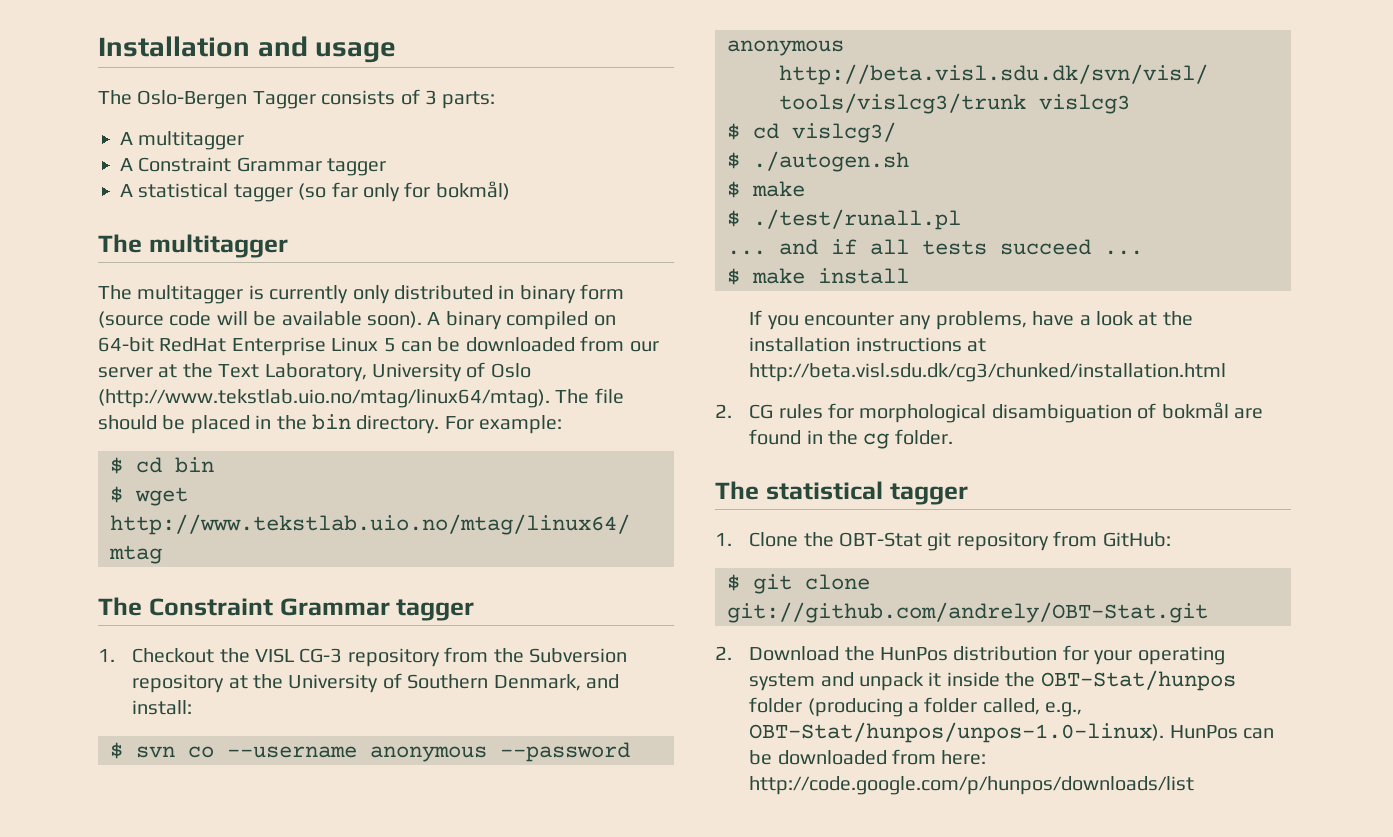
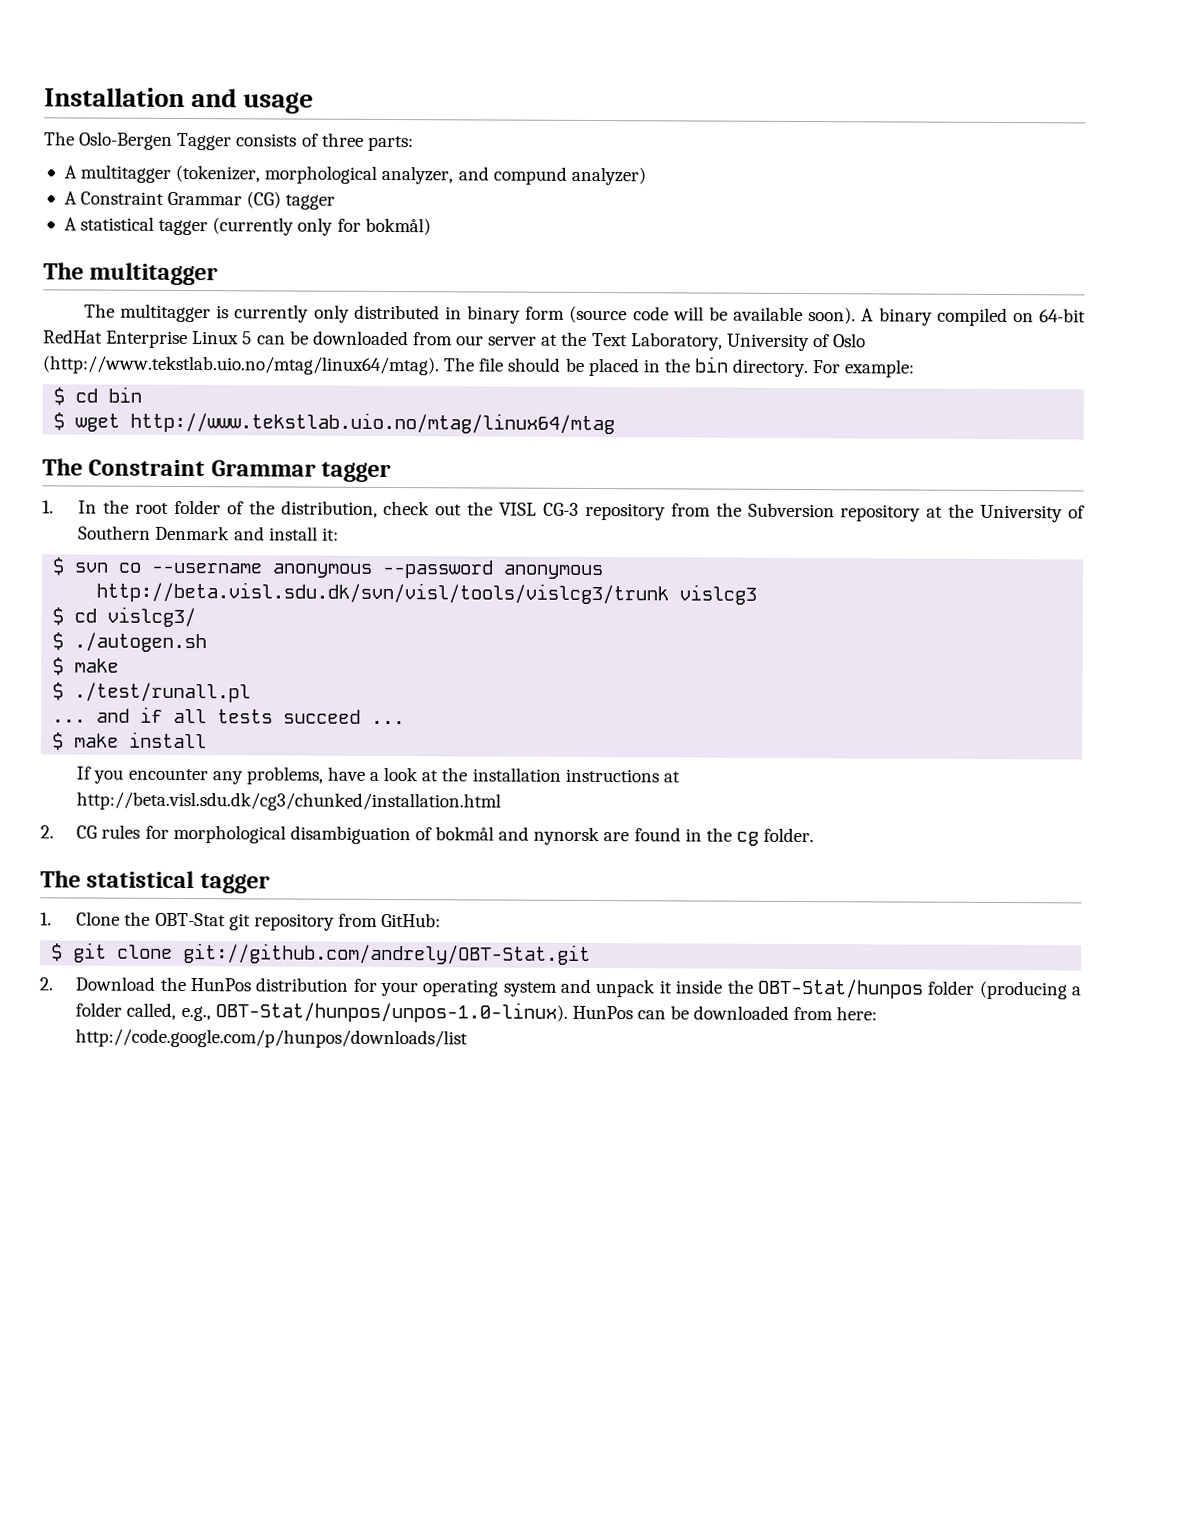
- The Oslo-Bergen Tagger consists of 3 parts:
+ The Oslo-Bergen Tagger consists of three parts:
- A multitagger
+ A multitagger (tokenizer, morphological analyzer, and compund analyzer)
- A Constraint Grammar tagger
+ A Constraint Grammar (CG) tagger
- A statistical tagger (so far only for bokmål)
+ A statistical tagger (currently only for bokmål)
- 1. Checkout the VISL CG-3 repository from the Subversion repository at the University of Southern Denmark, and install:
+ 1. In the root folder of the distribution, check out the VISL CG-3 repository from the Subversion repository at the University of Southern Denmark and install it:
- 2. CG rules for morphological disambiguation of bokmål are found in the cg folder.
+ 2. CG rules for morphological disambiguation of bokmål and nynorsk are found in the cg folder.

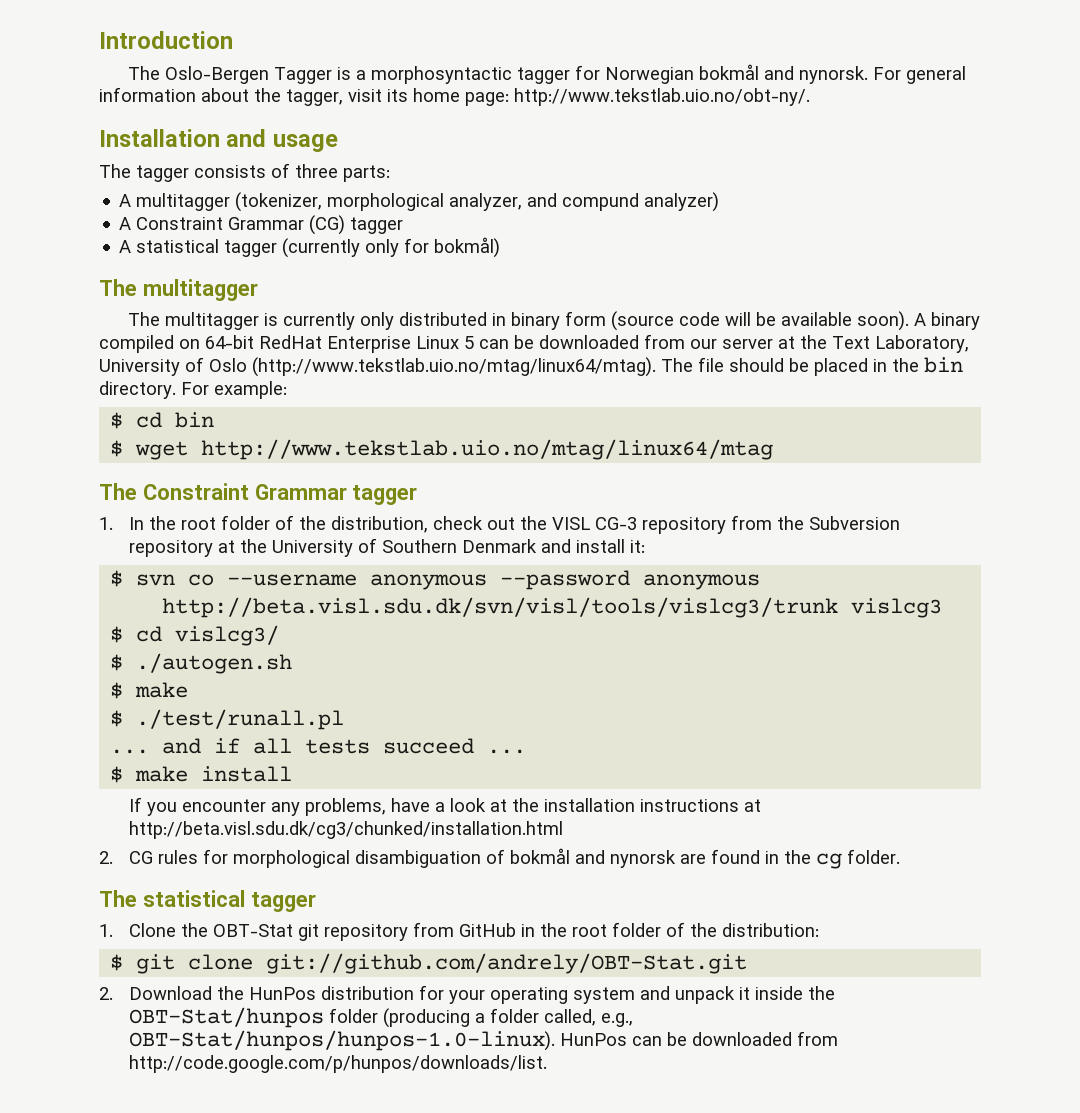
+ Introduction
+ The Oslo-Bergen Tagger is a morphosyntactic tagger for Norwegian bokmål and nynorsk. For general information about the tagger, visit its home page: http://www.tekstlab.uio.no/obt-ny/.
- The Oslo-Bergen Tagger consists of three parts:
+ The tagger consists of three parts:
- 1. Clone the OBT-Stat git repository from GitHub:
+ 1. Clone the OBT-Stat git repository from GitHub in the root folder of the distribution:
- 2. Download the HunPos distribution for your operating system and unpack it inside the OBT-Stat/hunpos folder (producing a folder called, e.g., OBT-Stat/hunpos/unpos-1.0-linux). HunPos can be downloaded from here: http://code.google.com/p/hunpos/downloads/list
+ 2. Download the HunPos distribution for your operating system and unpack it inside the OBT-Stat/hunpos folder (producing a folder called, e.g., OBT-Stat/hunpos/hunpos-1.0-linux). HunPos can be downloaded from http://code.google.com/p/hunpos/downloads/list.

